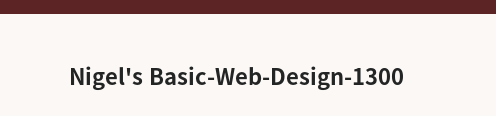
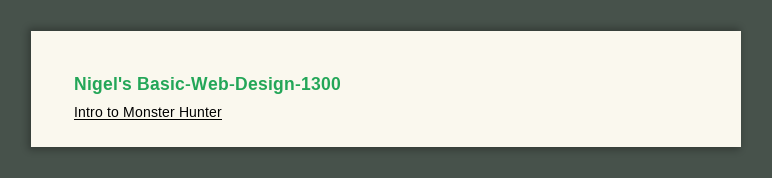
+ Intro to Monster Hunter

